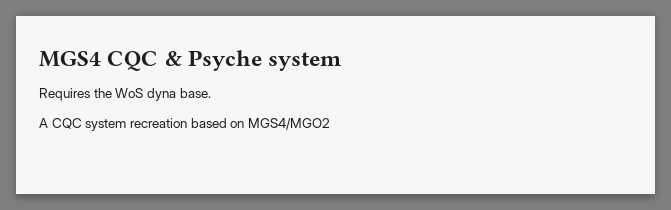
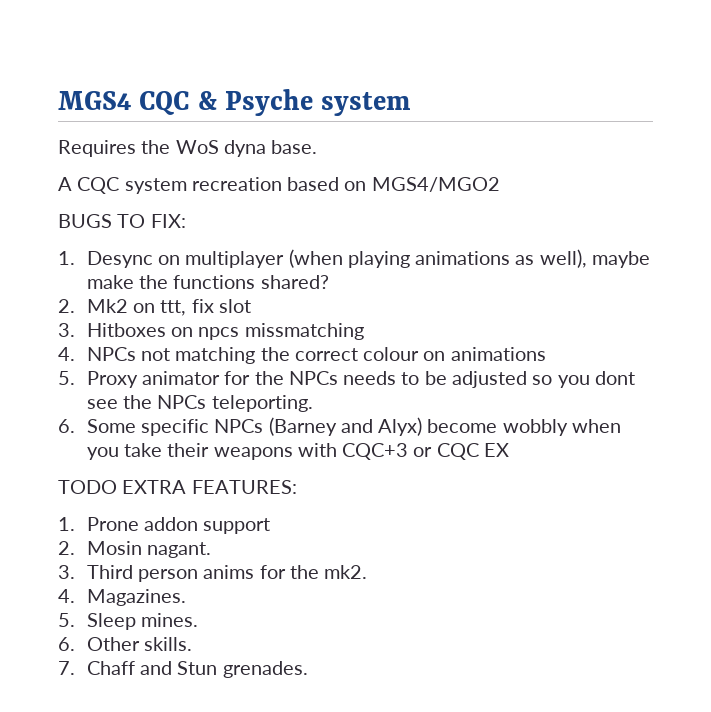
+ BUGS TO FIX:
+ 1. Desync on multiplayer (when playing animations as well), maybe make the functions shared?
+ 2. Mk2 on ttt, fix slot
+ 3. Hitboxes on npcs missmatching
+ 4. NPCs not matching the correct colour on animations
+ 5. Proxy animator for the NPCs needs to be adjusted so you dont see the NPCs teleporting.
+ 6. Some specific NPCs (Barney and Alyx) become wobbly when you take their weapons with CQC+3 or CQC EX
+ TODO EXTRA FEATURES:
+ 1. Prone addon support
+ 2. Mosin nagant.
+ 3. Third person anims for the mk2.
+ 4. Magazines.
+ 5. Sleep mines.
+ 6. Other skills.
+ 7. Chaff and Stun grenades.

